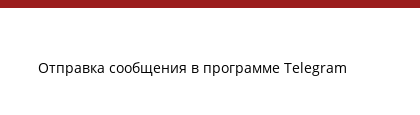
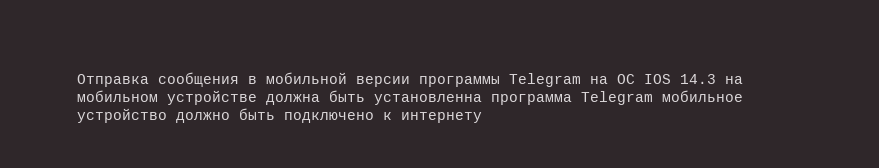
- Отправка сообщения в программе Telegram
+ Отправка сообщения в мобильной версии программы Telegram на ОС IOS 14.3 на мобильном устройстве должна быть установленна программа Telegram мобильное устройство должно быть подключено к интернету

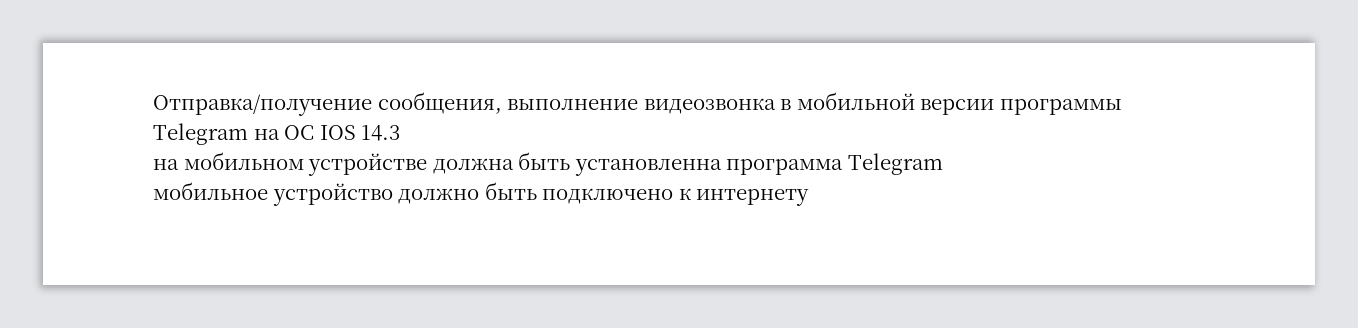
- Отправка сообщения в мобильной версии программы Telegram на ОС IOS 14.3 на мобильном устройстве должна быть установленна программа Telegram мобильное устройство должно быть подключено к интернету
+ Отправка/получение сообщения, выполнение видеозвонка в мобильной версии программы Telegram на ОС IOS 14.3
+ на мобильном устройстве должна быть установленна программа Telegram
+ мобильное устройство должно быть подключено к интернету

